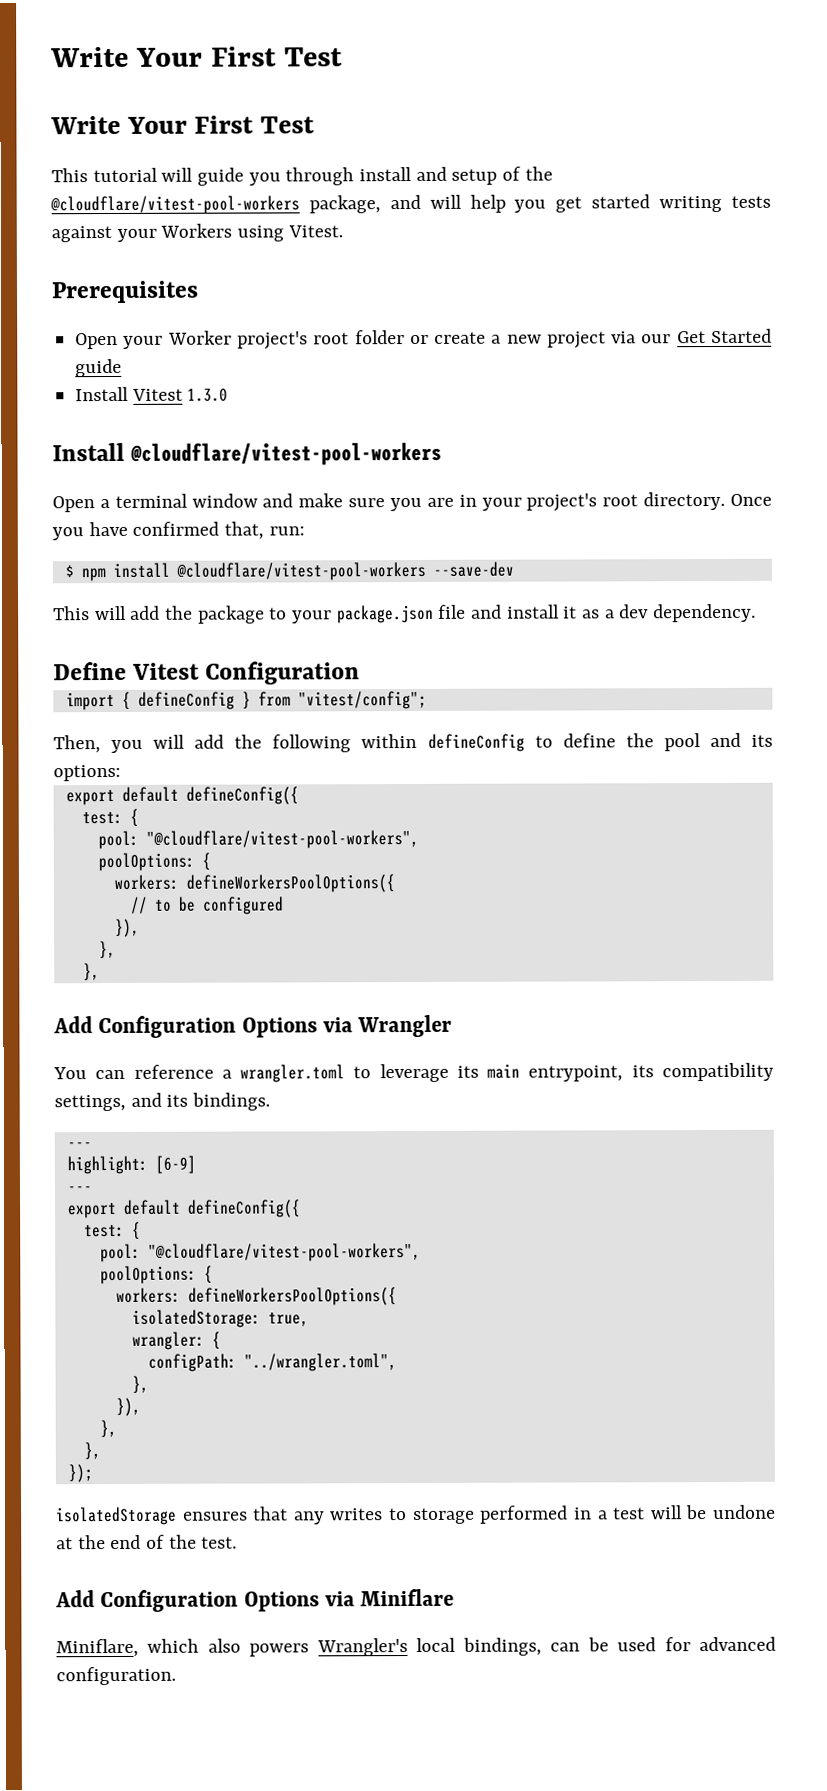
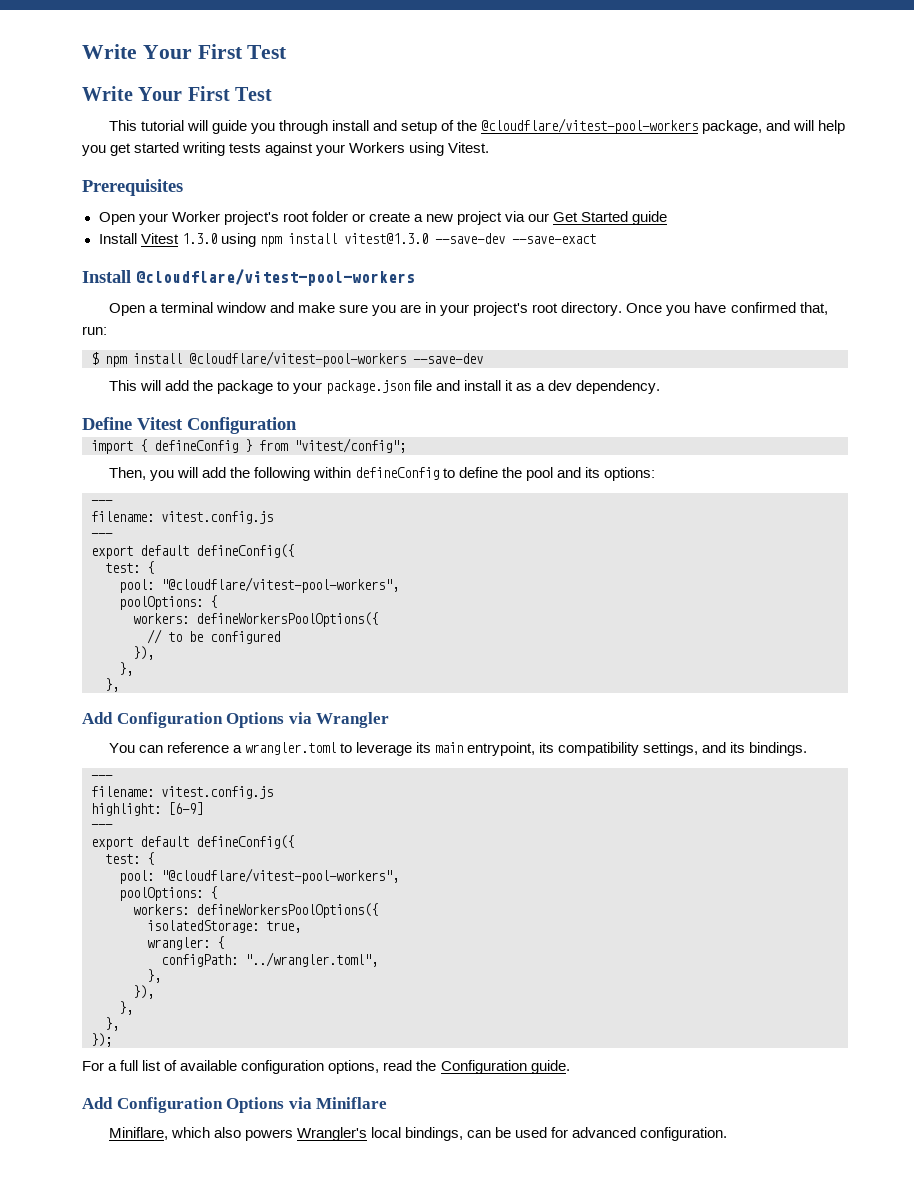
- Install Vitest 1.3.0
+ Install Vitest 1.3.0 using npm install vitest@1.3.0 --save-dev --save-exact
  Then, you will add the following within defineConfig to define the pool and its options:
+ ---
+ filename: vitest.config.js
+ ---
  You can reference a wrangler.toml to leverage its main entrypoint, its compatibility settings, and its bindings.
  ---
+ filename: vitest.config.js
- isolatedStorage ensures that any writes to storage performed in a test will be undone at the end of the test.
+ For a full list of available configuration options, read the Configuration guide.

